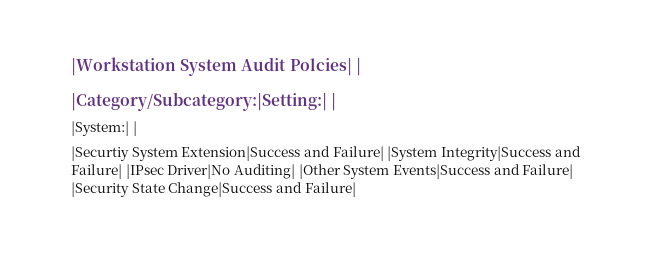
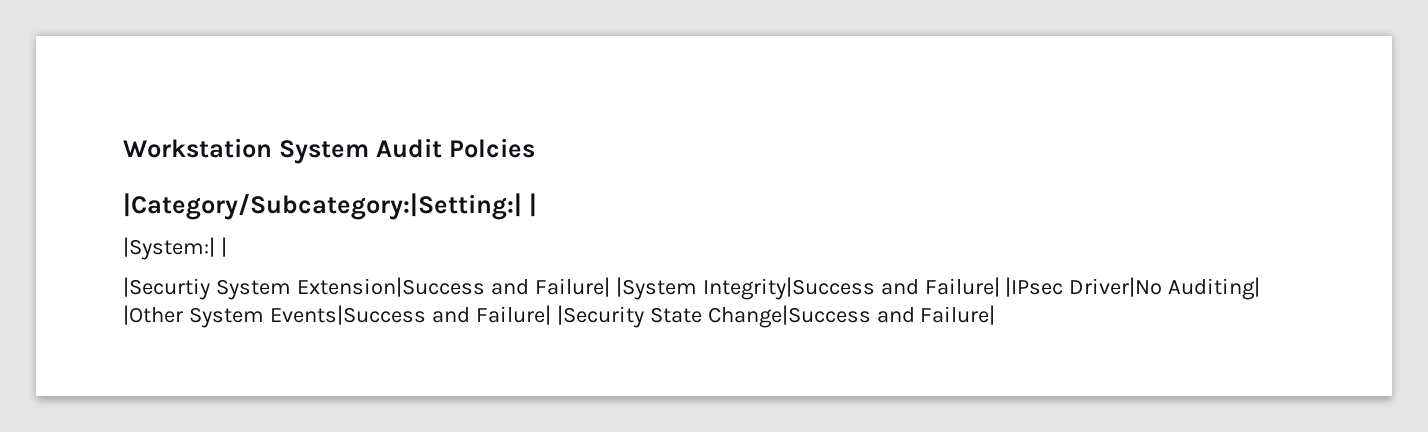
- |Workstation System Audit Polcies| |
+ Workstation System Audit Polcies

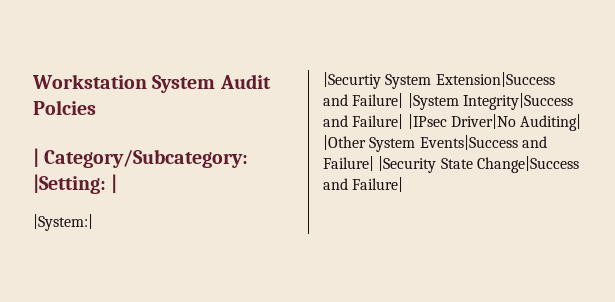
- |Category/Subcategory:|Setting:| |
+ | Category/Subcategory: |Setting: |
- |System:| |
+ |System:|

